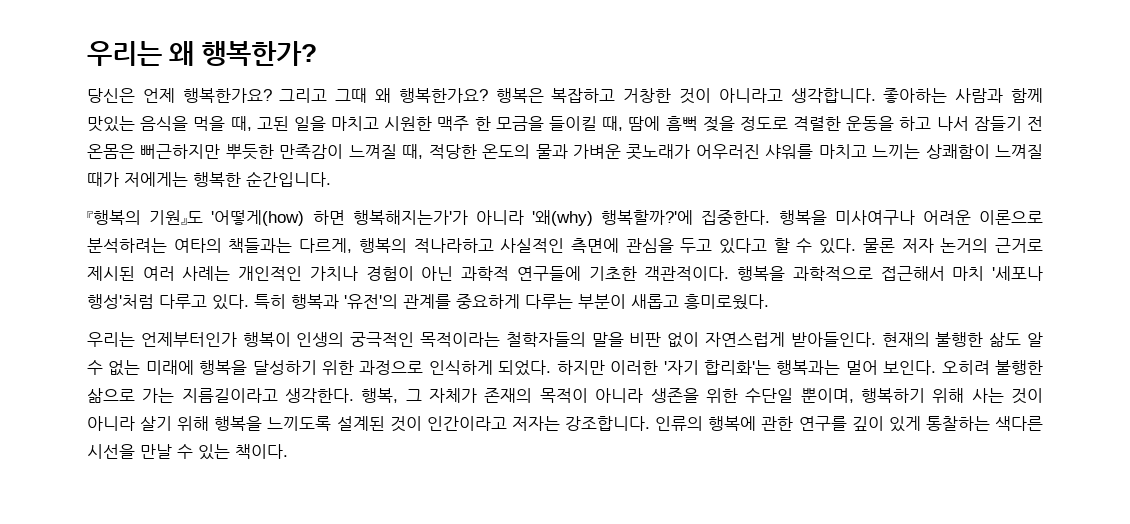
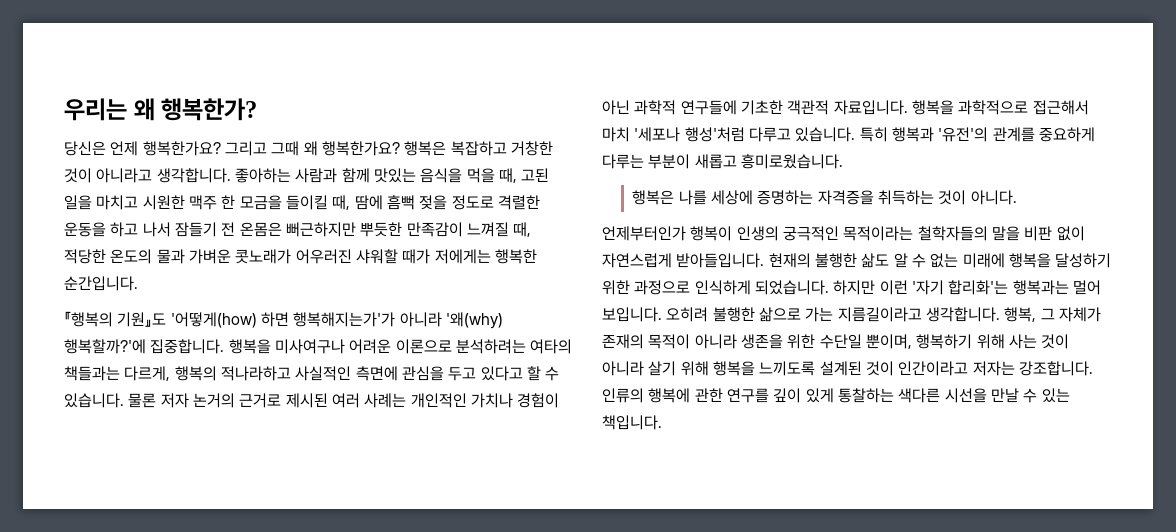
- 좋아하는 사람과 함께 맛있는 음식을 먹을 때, 고된 일을 마치고 시원한 맥주 한 모금을 들이킬 때, 땀에 흠뻑 젖을 정도로 격렬한 운동을 하고 나서 잠들기 전 온몸은 뻐근하지만 뿌듯한 만족감이 느껴질 때, 적당한 온도의 물과 가벼운 콧노래가 어우러진 샤워를 마치고 느끼는 상쾌함이 느껴질 때가 저에게는 행복한 순간입니다.
+ 좋아하는 사람과 함께 맛있는 음식을 먹을 때, 고된 일을 마치고 시원한 맥주 한 모금을 들이킬 때, 땀에 흠뻑 젖을 정도로 격렬한 운동을 하고 나서 잠들기 전 온몸은 뻐근하지만 뿌듯한 만족감이 느껴질 때, 적당한 온도의 물과 가벼운 콧노래가 어우러진 샤워할 때가 저에게는 행복한 순간입니다.
- 『행복의 기원』도 '어떻게(how) 하면 행복해지는가'가 아니라 '왜(why) 행복할까?'에 집중한다.
+ 『행복의 기원』도 '어떻게(how) 하면 행복해지는가'가 아니라 '왜(why) 행복할까?'에 집중합니다.
- 행복을 미사여구나 어려운 이론으로 분석하려는 여타의 책들과는 다르게, 행복의 적나라하고 사실적인 측면에 관심을 두고 있다고 할 수 있다.
+ 행복을 미사여구나 어려운 이론으로 분석하려는 여타의 책들과는 다르게, 행복의 적나라하고 사실적인 측면에 관심을 두고 있다고 할 수 있습니다.
- 물론 저자 논거의 근거로 제시된 여러 사례는 개인적인 가치나 경험이 아닌 과학적 연구들에 기초한 객관적이다.
+ 물론 저자 논거의 근거로 제시된 여러 사례는 개인적인 가치나 경험이 아닌 과학적 연구들에 기초한 객관적 자료입니다.
- 행복을 과학적으로 접근해서 마치 '세포나 행성'처럼 다루고 있다.
+ 행복을 과학적으로 접근해서 마치 '세포나 행성'처럼 다루고 있습니다.
- 특히 행복과 '유전'의 관계를 중요하게 다루는 부분이 새롭고 흥미로웠다.
- 우리는 언제부터인가 행복이 인생의 궁극적인 목적이라는 철학자들의 말을 비판 없이 자연스럽게 받아들인다.
+ 특히 행복과 '유전'의 관계를 중요하게 다루는 부분이 새롭고 흥미로웠습니다.
+ 행복은 나를 세상에 증명하는 자격증을 취득하는 것이 아니다.
+ 언제부터인가 행복이 인생의 궁극적인 목적이라는 철학자들의 말을 비판 없이 자연스럽게 받아들입니다.
- 현재의 불행한 삶도 알 수 없는 미래에 행복을 달성하기 위한 과정으로 인식하게 되었다. 하지만 이러한 '자기 합리화'는 행복과는 멀어 보인다.
+ 현재의 불행한 삶도 알 수 없는 미래에 행복을 달성하기 위한 과정으로 인식하게 되었습니다. 하지만 이런 '자기 합리화'는 행복과는 멀어 보입니다.
- 오히려 불행한 삶으로 가는 지름길이라고 생각한다.
+ 오히려 불행한 삶으로 가는 지름길이라고 생각합니다.
- 인류의 행복에 관한 연구를 깊이 있게 통찰하는 색다른 시선을 만날 수 있는 책이다.
+ 인류의 행복에 관한 연구를 깊이 있게 통찰하는 색다른 시선을 만날 수 있는 책입니다.

